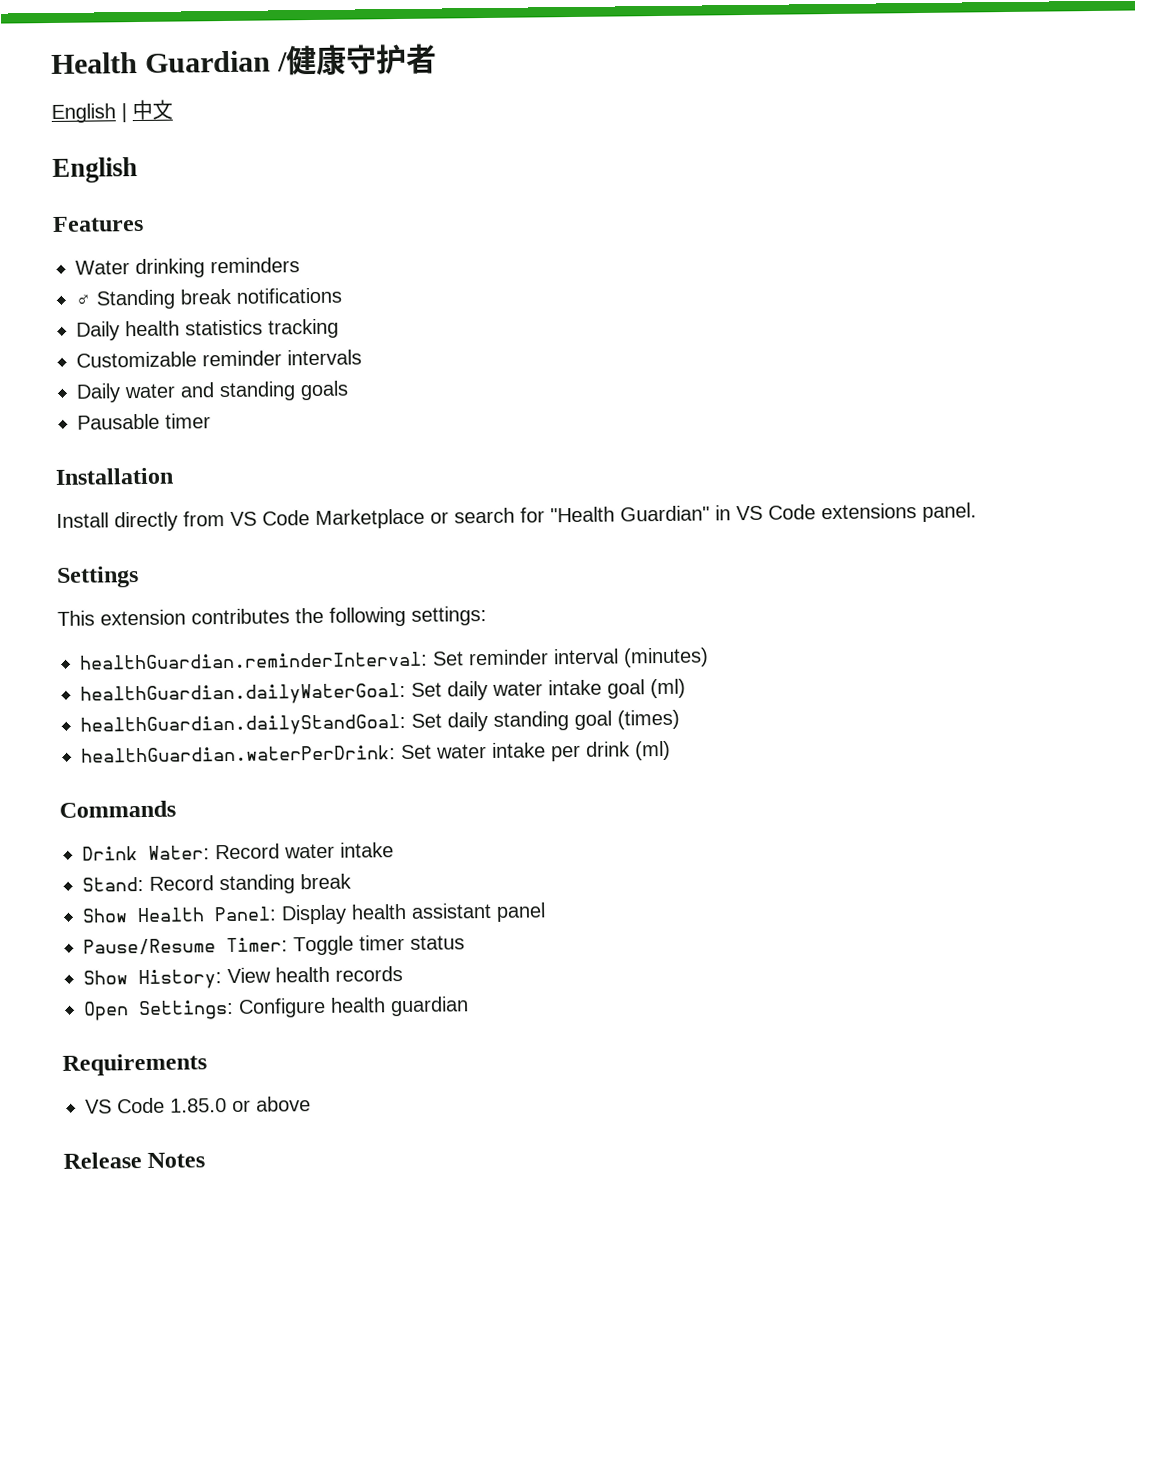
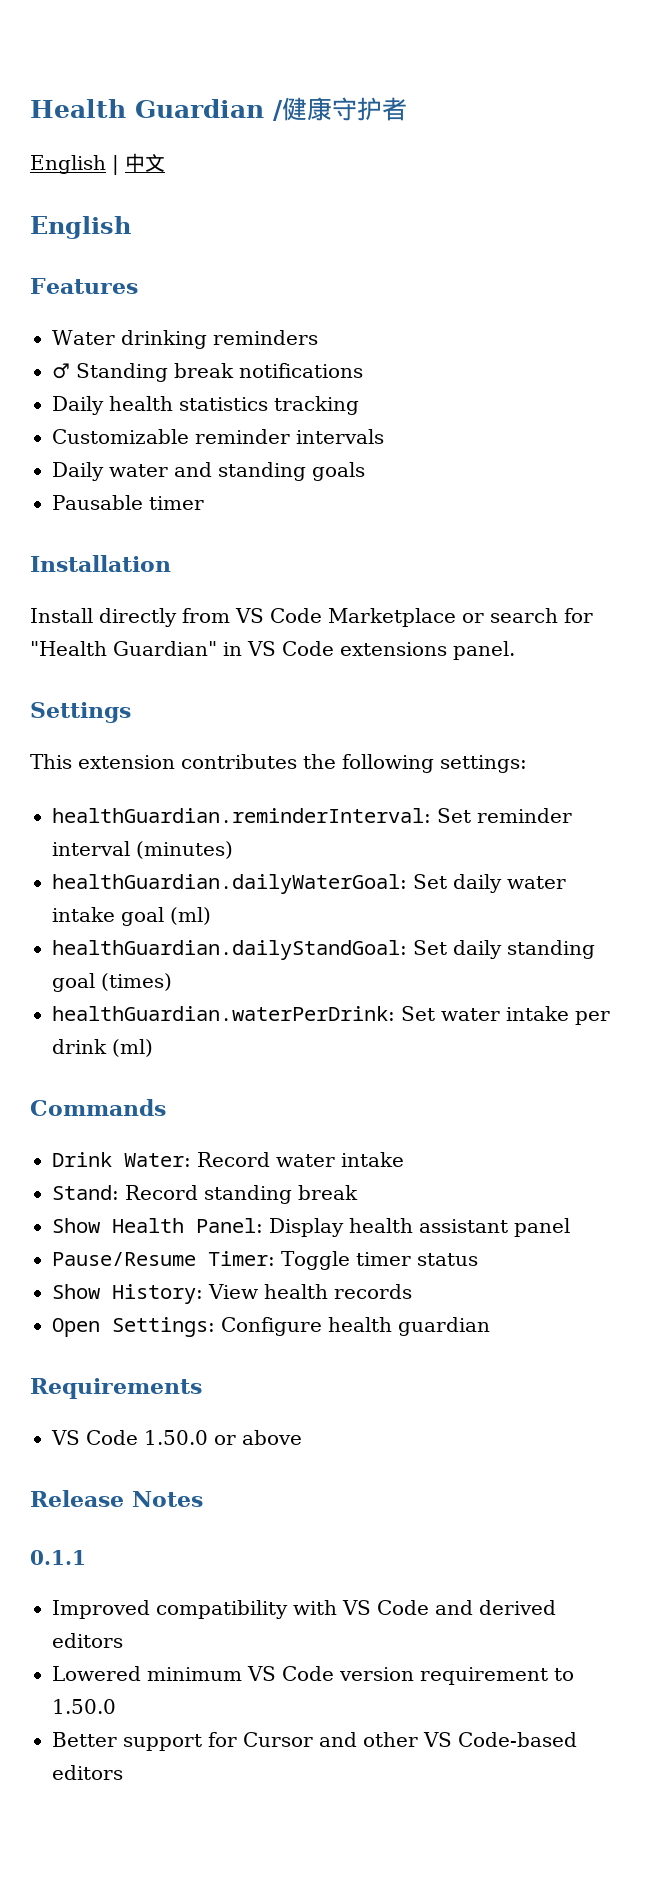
- VS Code 1.85.0 or above
+ VS Code 1.50.0 or above
+ 0.1.1
+ Improved compatibility with VS Code and derived editors
+ Lowered minimum VS Code version requirement to 1.50.0
+ Better support for Cursor and other VS Code-based editors

